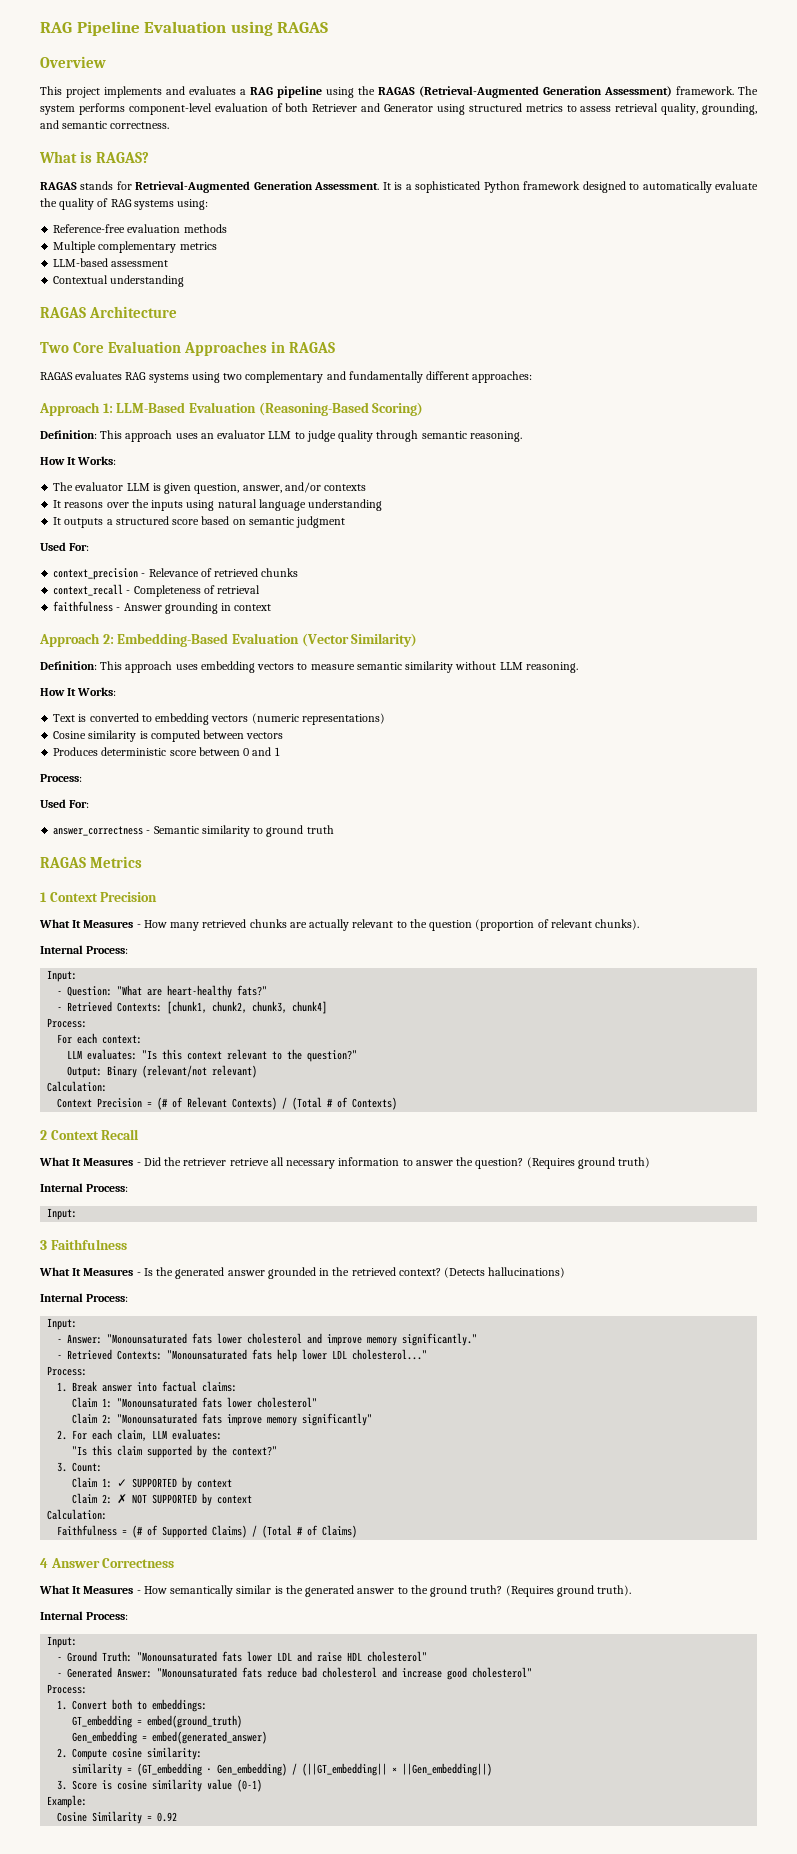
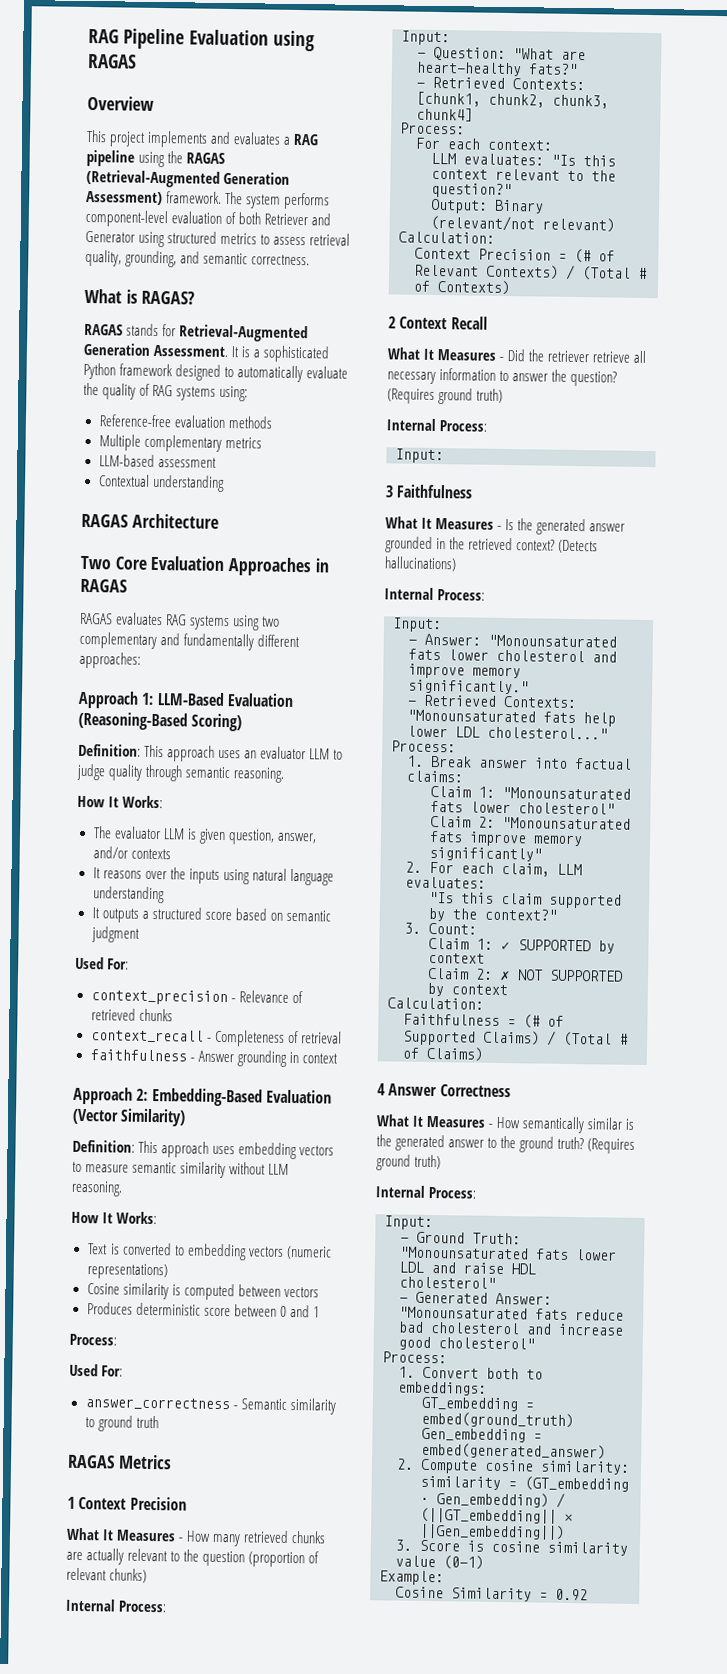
- What It Measures - How many retrieved chunks are actually relevant to the question (proportion of relevant chunks).
+ What It Measures - How many retrieved chunks are actually relevant to the question (proportion of relevant chunks)
- What It Measures - How semantically similar is the generated answer to the ground truth? (Requires ground truth).
+ What It Measures - How semantically similar is the generated answer to the ground truth? (Requires ground truth)

